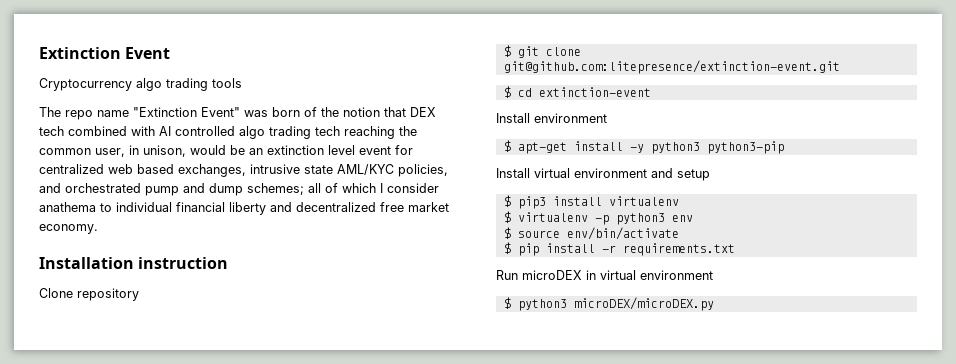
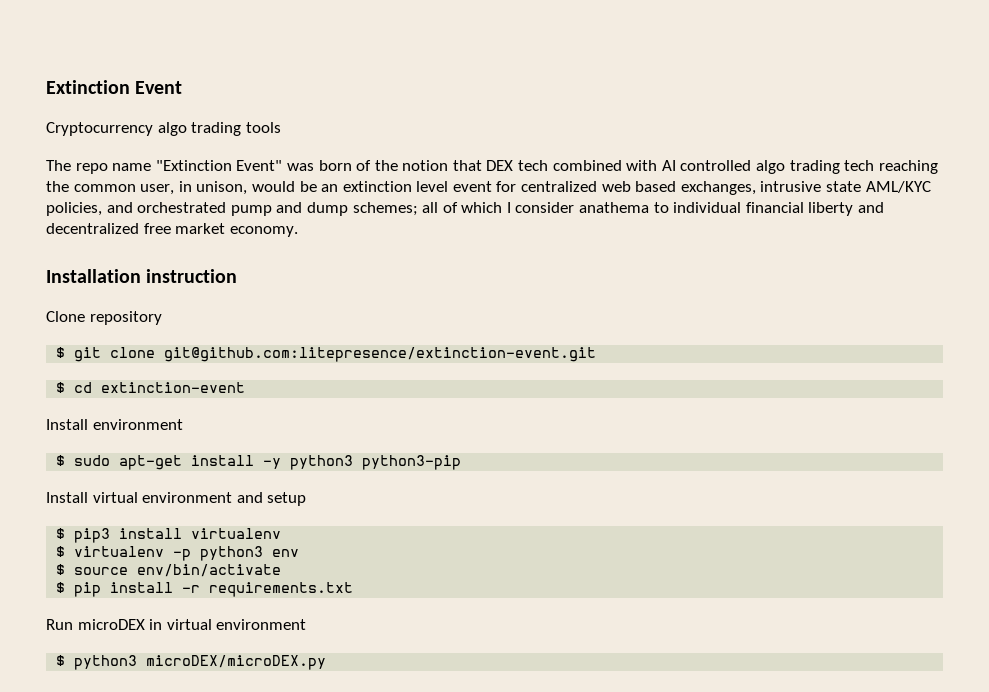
- $ apt-get install -y python3 python3-pip
+ $ sudo apt-get install -y python3 python3-pip

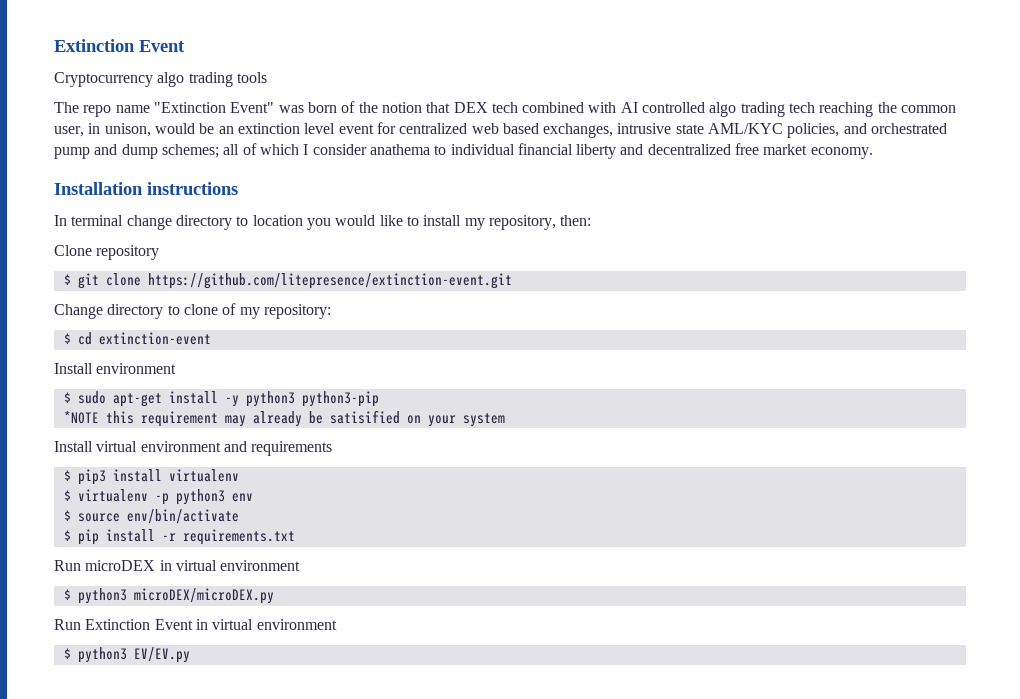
- Installation instruction
+ Installation instructions
+ In terminal change directory to location you would like to install my repository, then:
- $ git clone git@github.com:litepresence/extinction-event.git
+ $ git clone https://github.com/litepresence/extinction-event.git
+ Change directory to clone of my repository:
+ *NOTE this requirement may already be satisified on your system
- Install virtual environment and setup
+ Install virtual environment and requirements
+ Run Extinction Event in virtual environment
+ $ python3 EV/EV.py

